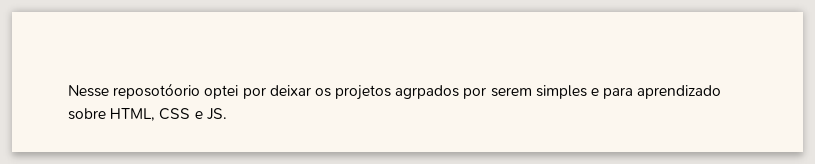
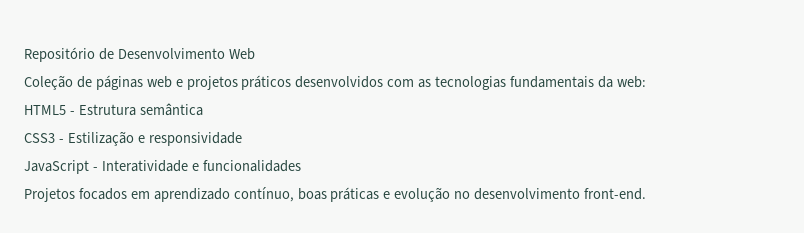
- Nesse reposotóorio optei por deixar os projetos agrpados por serem simples e para aprendizado sobre HTML, CSS e JS.
+ Repositório de Desenvolvimento Web
+ Coleção de páginas web e projetos práticos desenvolvidos com as tecnologias fundamentais da web:
+ HTML5 - Estrutura semântica
+ CSS3 - Estilização e responsividade
+ JavaScript - Interatividade e funcionalidades
+ Projetos focados em aprendizado contínuo, boas práticas e evolução no desenvolvimento front-end.

